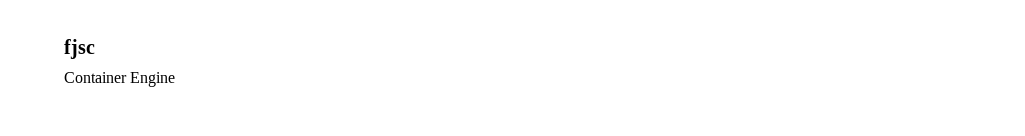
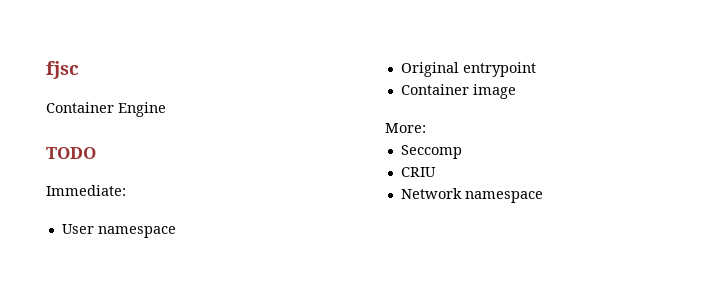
+ TODO
+ Immediate:
+ User namespace
+ Original entrypoint
+ Container image
+ More:
+ Seccomp
+ CRIU
+ Network namespace

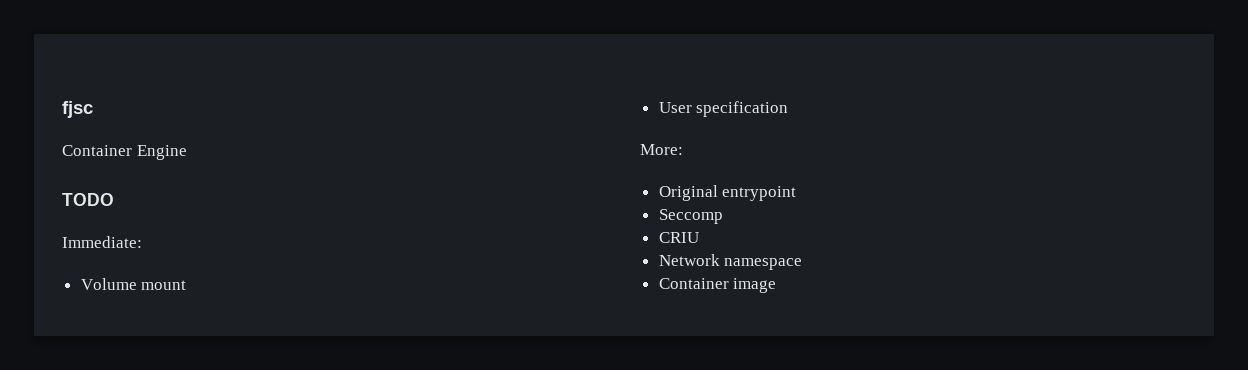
+ Volume mount
- User namespace
+ User specification
+ More:
- Container image
- More:
+ Container image

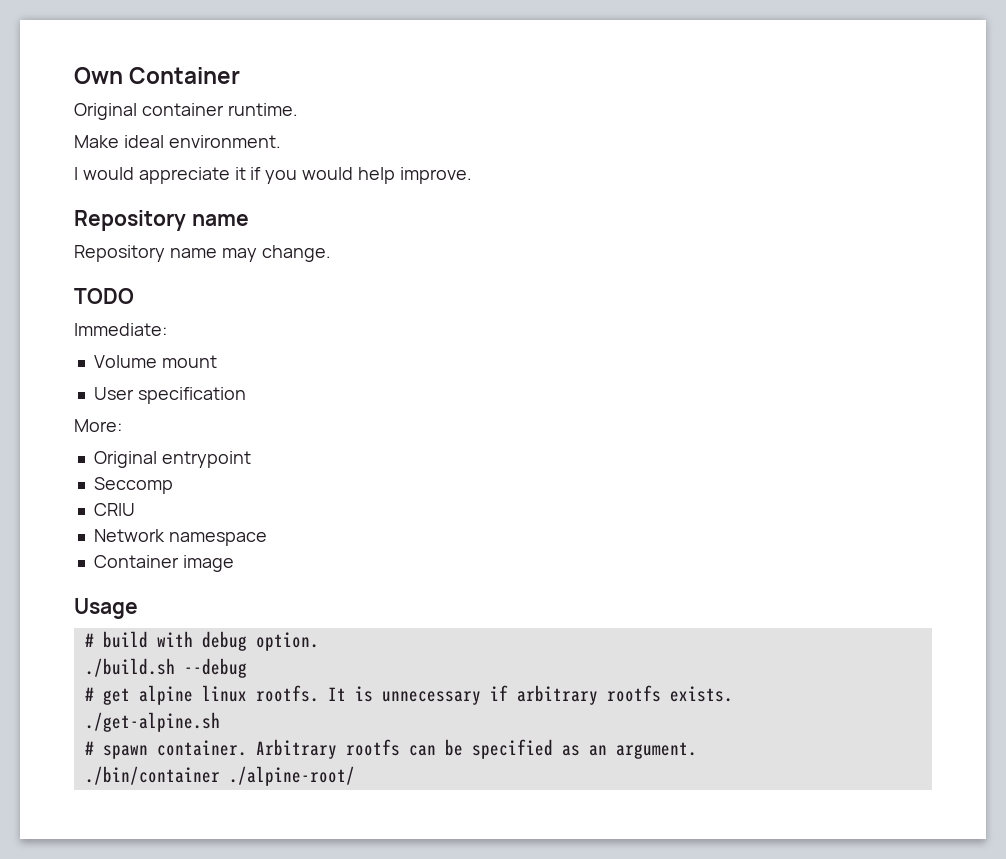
- fjsc
- Container Engine
+ Own Container
+ Original container runtime.
+ Make ideal environment.
+ I would appreciate it if you would help improve.
+ Repository name
+ Repository name may change.
+ Usage
+ # build with debug option.
+ ./build.sh --debug
+ # get alpine linux rootfs. It is unnecessary if arbitrary rootfs exists.
+ ./get-alpine.sh
+ # spawn container. Arbitrary rootfs can be specified as an argument.
+ ./bin/container ./alpine-root/

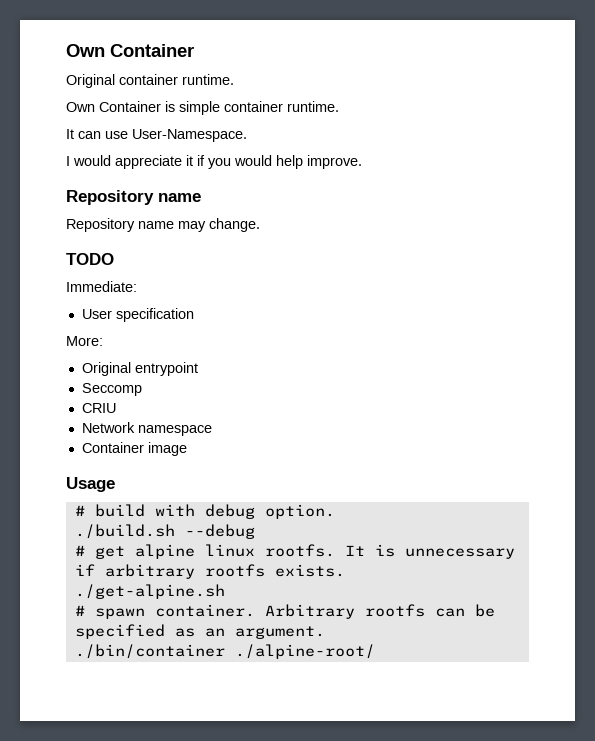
- Make ideal environment.
+ Own Container is simple container runtime.
+ It can use User-Namespace.
- Volume mount

